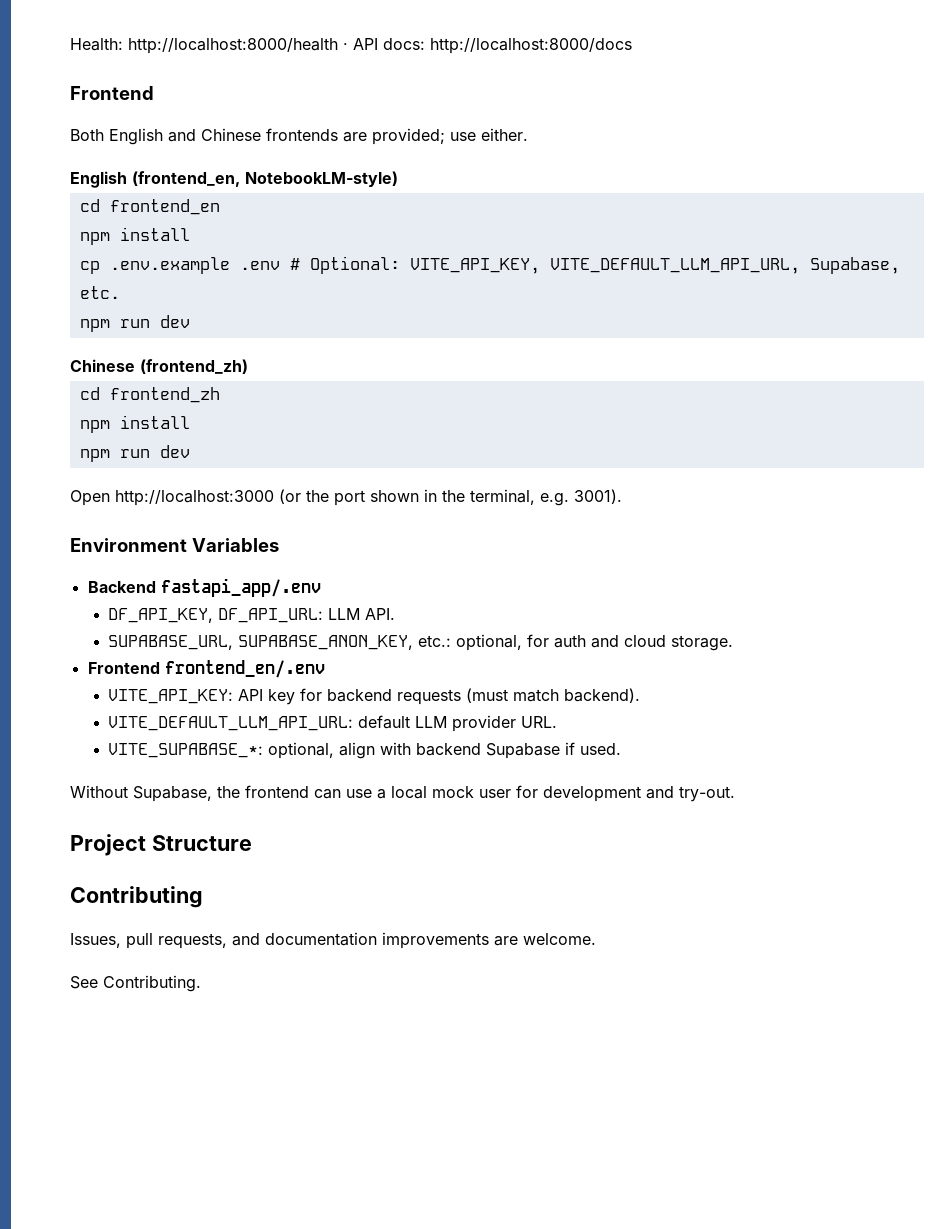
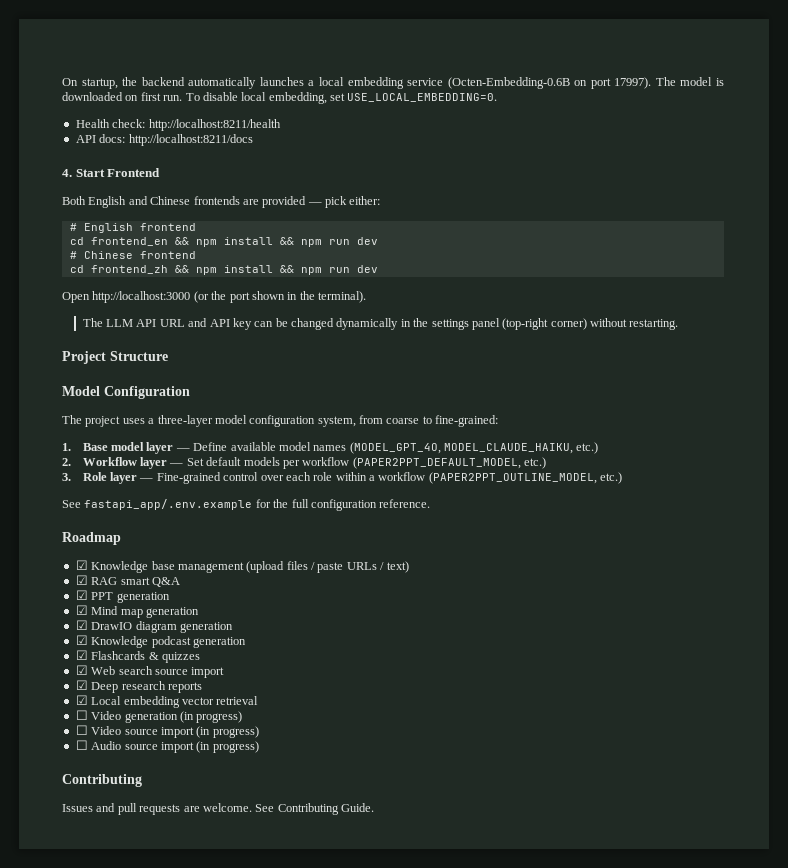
- Health: http://localhost:8000/health · API docs: http://localhost:8000/docs
- Frontend
+ On startup, the backend automatically launches a local embedding service (Octen-Embedding-0.6B on port 17997). The model is downloaded on first run. To disable local embedding, set USE_LOCAL_EMBEDDING=0.
+ Health check: http://localhost:8211/health
+ API docs: http://localhost:8211/docs
+ 4. Start Frontend
- Both English and Chinese frontends are provided; use either.
- English (frontend_en, NotebookLM-style)
+ Both English and Chinese frontends are provided — pick either:
+ # English frontend
- cd frontend_en
- npm install
- cp .env.example .env # Optional: VITE_API_KEY, VITE_DEFAULT_LLM_API_URL, Supabase, etc.
- npm run dev
- Chinese (frontend_zh)
+ cd frontend_en && npm install && npm run dev
+ # Chinese frontend
- cd frontend_zh
- npm install
- npm run dev
+ cd frontend_zh && npm install && npm run dev
- Open http://localhost:3000 (or the port shown in the terminal, e.g. 3001).
- Environment Variables
- Backend fastapi_app/.env
- DF_API_KEY, DF_API_URL: LLM API.
- SUPABASE_URL, SUPABASE_ANON_KEY, etc.: optional, for auth and cloud storage.
- Frontend frontend_en/.env
- VITE_API_KEY: API key for backend requests (must match backend).
- VITE_DEFAULT_LLM_API_URL: default LLM provider URL.
- VITE_SUPABASE_*: optional, align with backend Supabase if used.
- Without Supabase, the frontend can use a local mock user for development and try-out.
+ Open http://localhost:3000 (or the port shown in the terminal).
+ The LLM API URL and API key can be changed dynamically in the settings panel (top-right corner) without restarting.
  Project Structure
+ Model Configuration
+ The project uses a three-layer model configuration system, from coarse to fine-grained:
+ 1. Base model layer — Define available model names (MODEL_GPT_4O, MODEL_CLAUDE_HAIKU, etc.)
+ 2. Workflow layer — Set default models per workflow (PAPER2PPT_DEFAULT_MODEL, etc.)
+ 3. Role layer — Fine-grained control over each role within a workflow (PAPER2PPT_OUTLINE_MODEL, etc.)
+ See fastapi_app/.env.example for the full configuration reference.
+ Roadmap
+ ☑ Knowledge base management (upload files / paste URLs / text)
+ ☑ RAG smart Q&A
+ ☑ PPT generation
+ ☑ Mind map generation
+ ☑ DrawIO diagram generation
+ ☑ Knowledge podcast generation
+ ☑ Flashcards & quizzes
+ ☑ Web search source import
+ ☑ Deep research reports
+ ☑ Local embedding vector retrieval
+ ☐ Video generation (in progress)
+ ☐ Video source import (in progress)
+ ☐ Audio source import (in progress)
  Contributing
- Issues, pull requests, and documentation improvements are welcome.
- See Contributing.
+ Issues and pull requests are welcome. See Contributing Guide.

